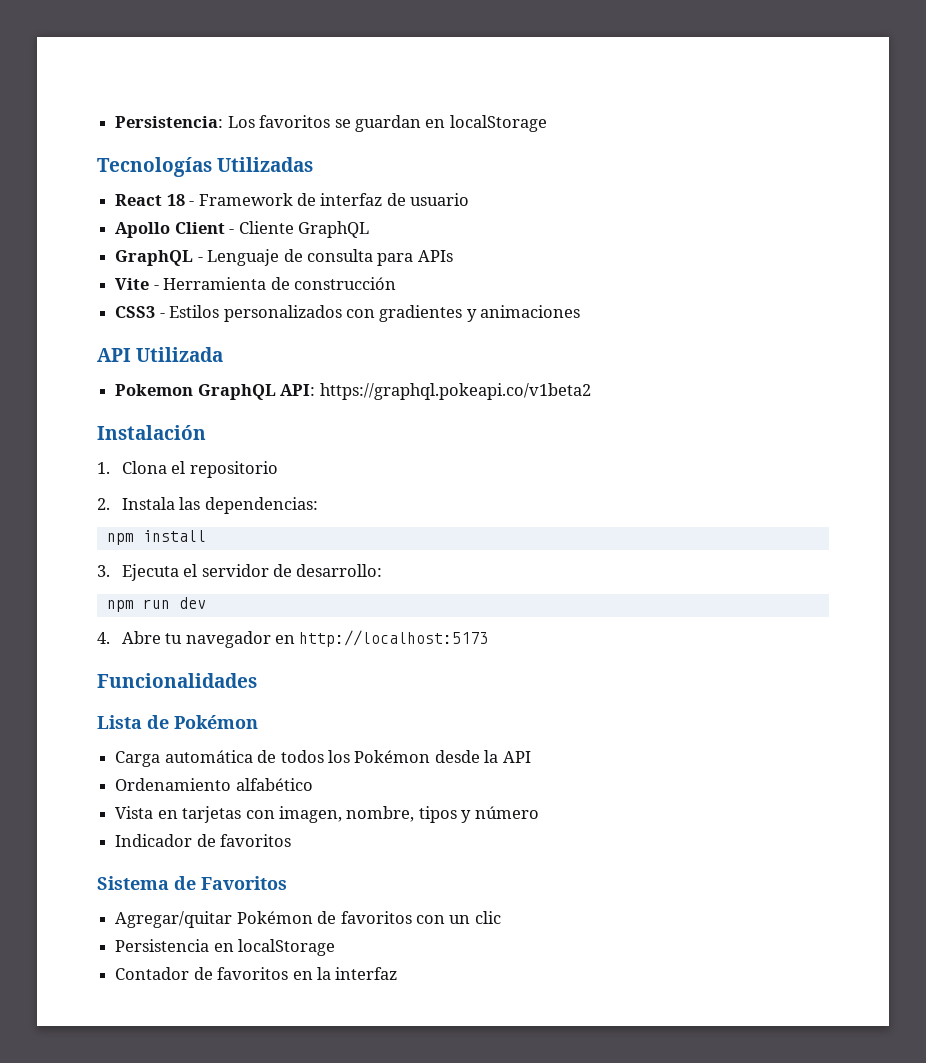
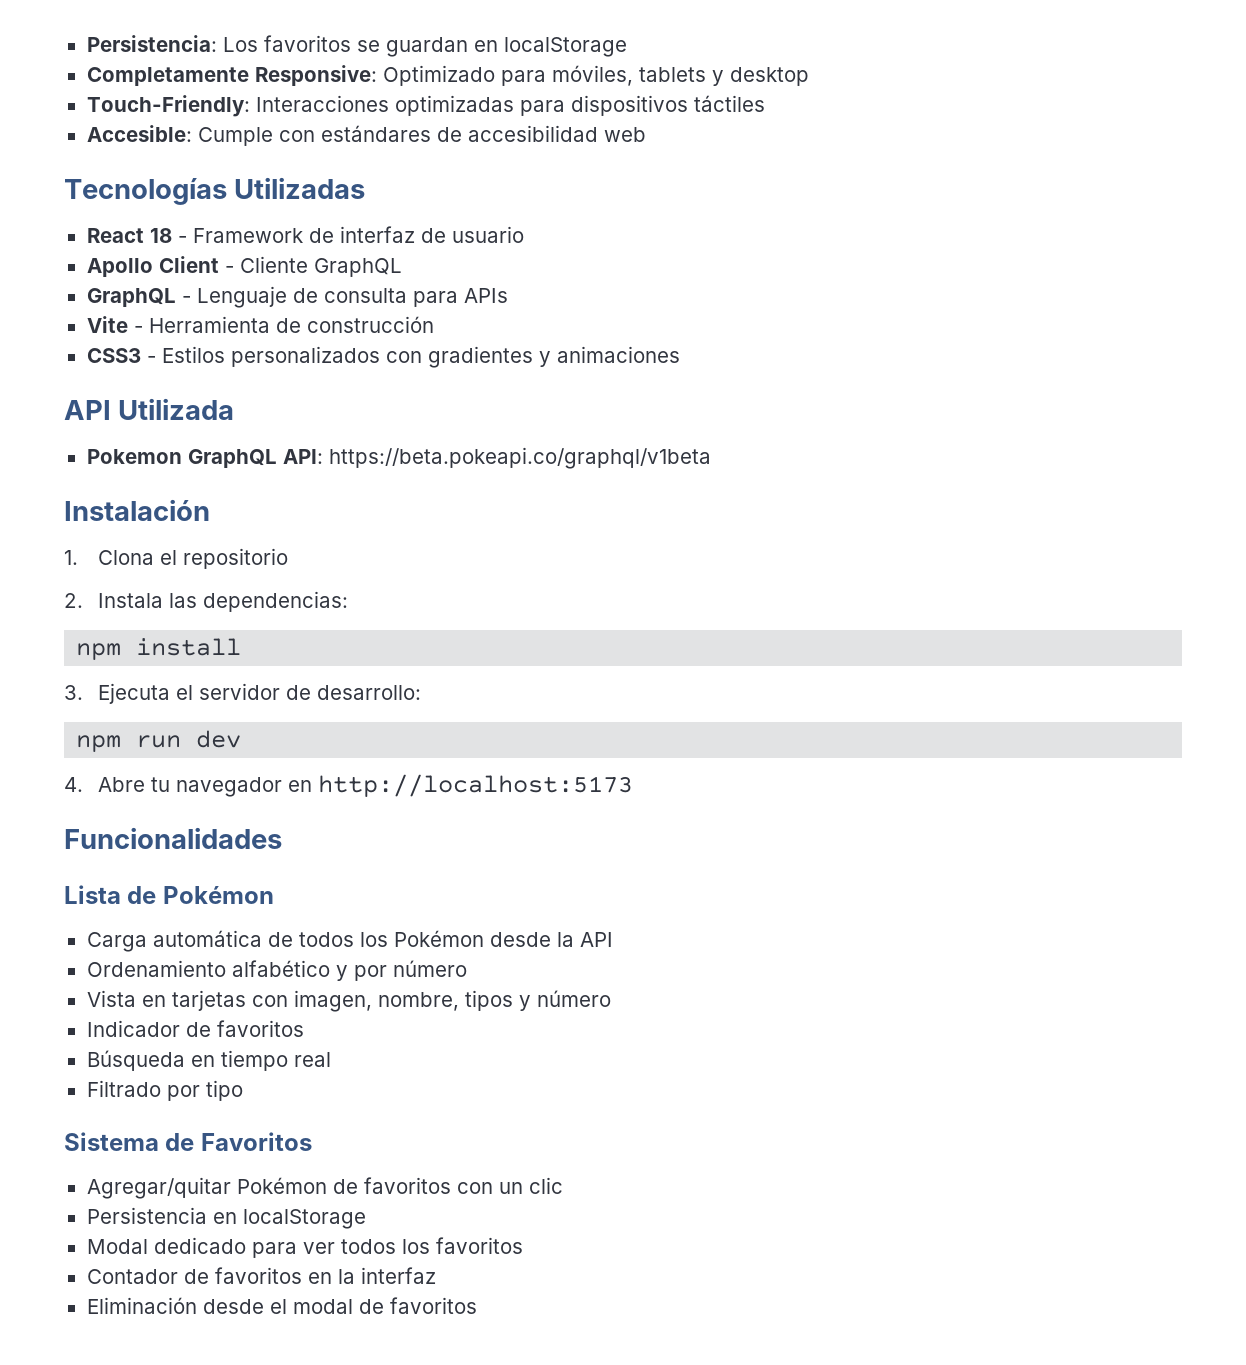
+ Completamente Responsive: Optimizado para móviles, tablets y desktop
+ Touch-Friendly: Interacciones optimizadas para dispositivos táctiles
+ Accesible: Cumple con estándares de accesibilidad web
- Pokemon GraphQL API: https://graphql.pokeapi.co/v1beta2
+ Pokemon GraphQL API: https://beta.pokeapi.co/graphql/v1beta
- Ordenamiento alfabético
+ Ordenamiento alfabético y por número
+ Búsqueda en tiempo real
+ Filtrado por tipo
+ Modal dedicado para ver todos los favoritos
+ Eliminación desde el modal de favoritos

